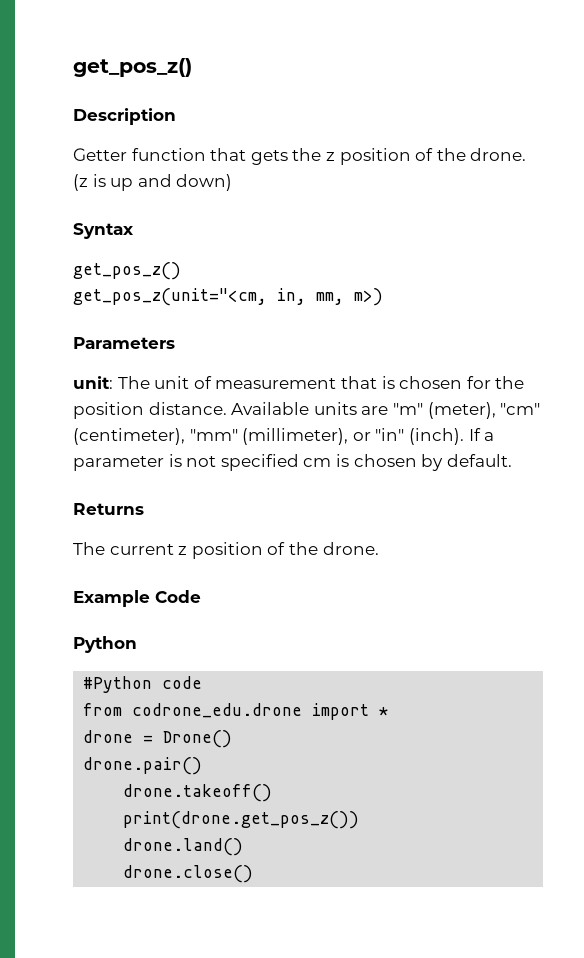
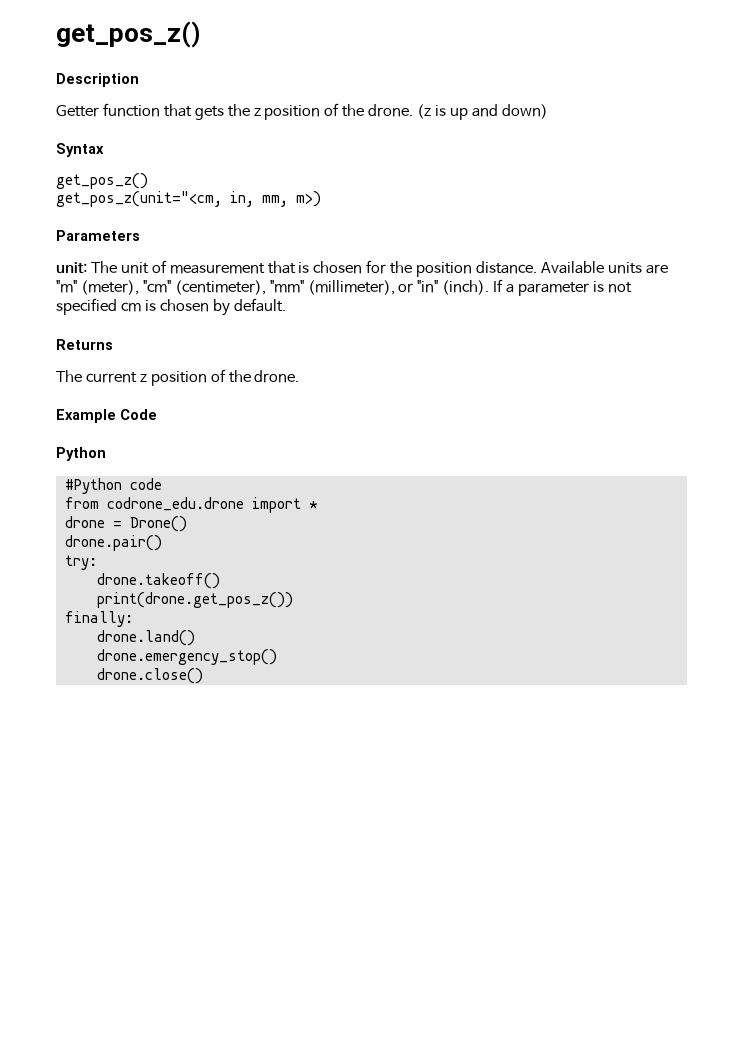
+ try:
+ finally:
+ drone.emergency_stop()

